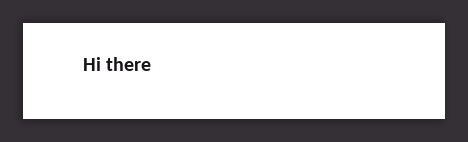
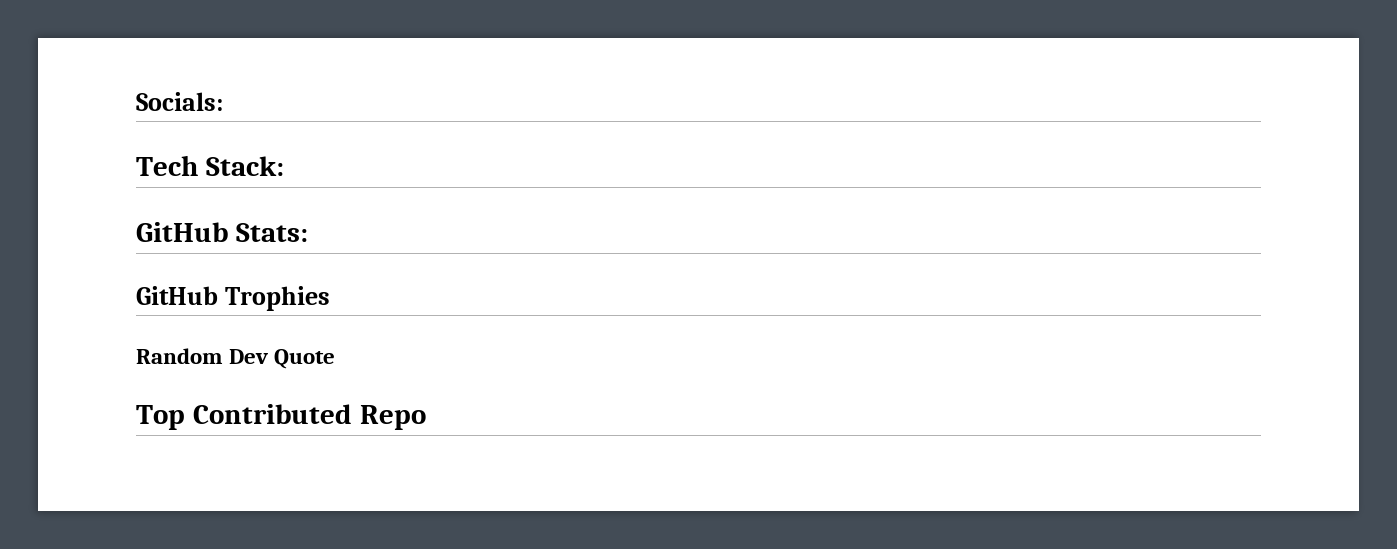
- Hi there
+ Socials:
+ Tech Stack:
+ GitHub Stats:
+ GitHub Trophies
+ Random Dev Quote
+ Top Contributed Repo

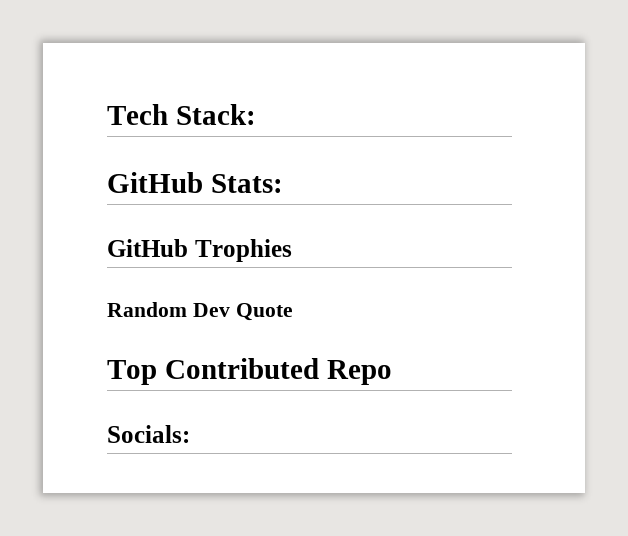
- Socials:
+ Socials:

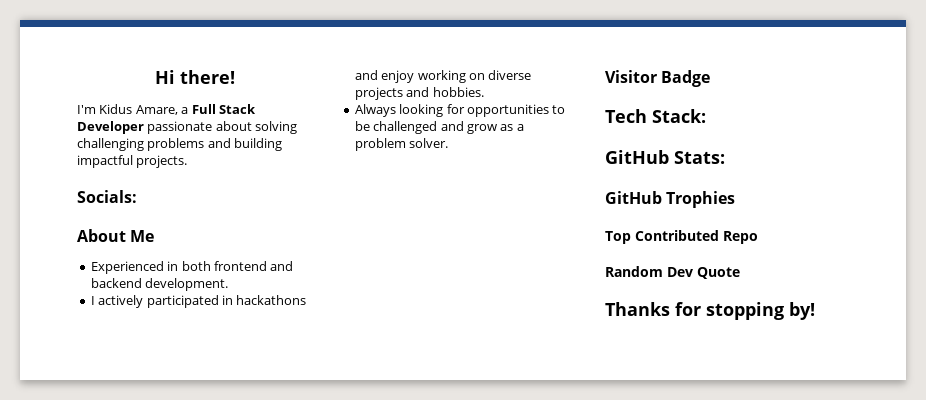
+ Hi there!
+ I'm Kidus Amare, a Full Stack Developer passionate about solving challenging problems and building impactful projects.
+ Socials:
+ About Me
+ Experienced in both frontend and backend development.
+ I actively participated in hackathons and enjoy working on diverse projects and hobbies.
+ Always looking for opportunities to be challenged and grow as a problem solver.
+ Visitor Badge
+ Top Contributed Repo
- Top Contributed Repo
- Socials:
+ Thanks for stopping by!

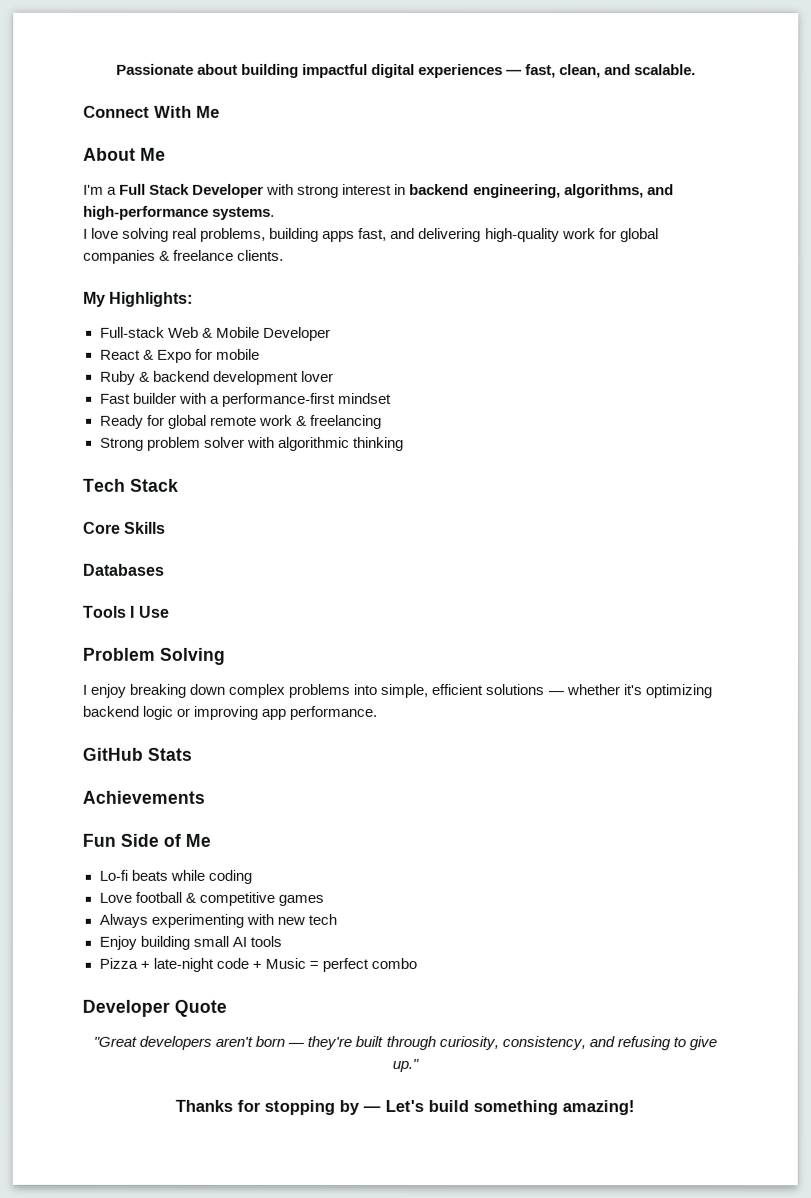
- Hi there!
+ Passionate about building impactful digital experiences — fast, clean, and scalable.
+ Connect With Me
+ About Me
- I'm Kidus Amare, a Full Stack Developer passionate about solving challenging problems and building impactful projects.
- Socials:
- About Me
- Experienced in both frontend and backend development.
- I actively participated in hackathons and enjoy working on diverse projects and hobbies.
- Always looking for opportunities to be challenged and grow as a problem solver.
- Visitor Badge
- Tech Stack:
- GitHub Stats:
- GitHub Trophies
- Top Contributed Repo
- Random Dev Quote
- Thanks for stopping by!
+ I'm a Full Stack Developer with strong interest in backend engineering, algorithms, and high-performance systems.
+ I love solving real problems, building apps fast, and delivering high-quality work for global companies & freelance clients.
+ My Highlights:
+ Full-stack Web & Mobile Developer
+ React & Expo for mobile
+ Ruby & backend development lover
+ Fast builder with a performance-first mindset
+ Ready for global remote work & freelancing
+ Strong problem solver with algorithmic thinking
+ Tech Stack
+ Core Skills
+ Databases
+ Tools I Use
+ Problem Solving
+ I enjoy breaking down complex problems into simple, efficient solutions — whether it's optimizing backend logic or improving app performance.
+ GitHub Stats
+ Achievements
+ Fun Side of Me
+ Lo-fi beats while coding
+ Love football & competitive games
+ Always experimenting with new tech
+ Enjoy building small AI tools
+ Pizza + late-night code + Music = perfect combo
+ Developer Quote
+ "Great developers aren't born — they're built through curiosity, consistency, and refusing to give up."
+ Thanks for stopping by — Let's build something amazing!

